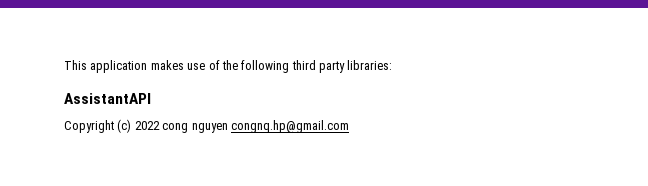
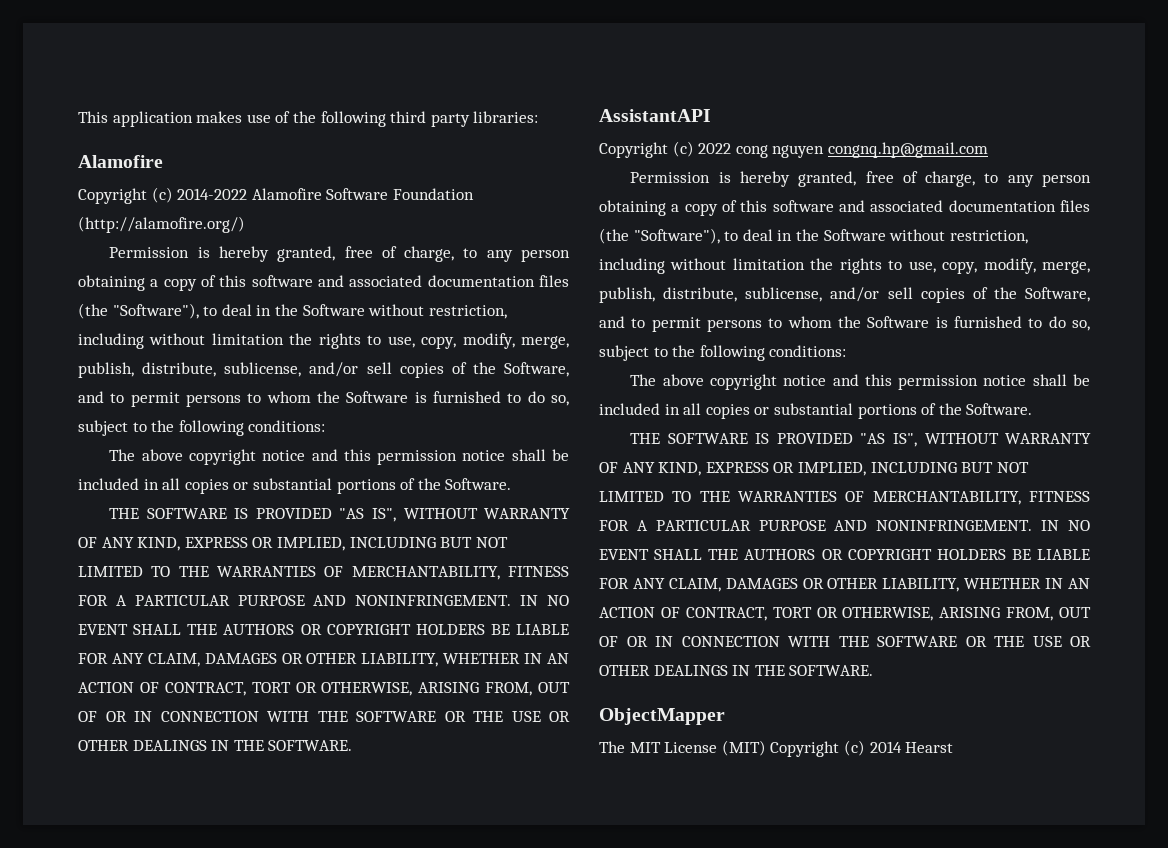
  This application makes use of the following third party libraries:
+ Alamofire
+ Copyright (c) 2014-2022 Alamofire Software Foundation (http://alamofire.org/)
+ Permission is hereby granted, free of charge, to any person obtaining a copy of this software and associated documentation files (the "Software"), to deal in the Software without restriction, including without limitation the rights to use, copy, modify, merge, publish, distribute, sublicense, and/or sell copies of the Software, and to permit persons to whom the Software is furnished to do so, subject to the following conditions:
+ The above copyright notice and this permission notice shall be included in all copies or substantial portions of the Software.
+ THE SOFTWARE IS PROVIDED "AS IS", WITHOUT WARRANTY OF ANY KIND, EXPRESS OR IMPLIED, INCLUDING BUT NOT LIMITED TO THE WARRANTIES OF MERCHANTABILITY, FITNESS FOR A PARTICULAR PURPOSE AND NONINFRINGEMENT. IN NO EVENT SHALL THE AUTHORS OR COPYRIGHT HOLDERS BE LIABLE FOR ANY CLAIM, DAMAGES OR OTHER LIABILITY, WHETHER IN AN ACTION OF CONTRACT, TORT OR OTHERWISE, ARISING FROM, OUT OF OR IN CONNECTION WITH THE SOFTWARE OR THE USE OR OTHER DEALINGS IN THE SOFTWARE.
  Copyright (c) 2022 cong nguyen congnq.hp@gmail.com
+ Permission is hereby granted, free of charge, to any person obtaining a copy of this software and associated documentation files (the "Software"), to deal in the Software without restriction, including without limitation the rights to use, copy, modify, merge, publish, distribute, sublicense, and/or sell copies of the Software, and to permit persons to whom the Software is furnished to do so, subject to the following conditions:
+ The above copyright notice and this permission notice shall be included in all copies or substantial portions of the Software.
+ THE SOFTWARE IS PROVIDED "AS IS", WITHOUT WARRANTY OF ANY KIND, EXPRESS OR IMPLIED, INCLUDING BUT NOT LIMITED TO THE WARRANTIES OF MERCHANTABILITY, FITNESS FOR A PARTICULAR PURPOSE AND NONINFRINGEMENT. IN NO EVENT SHALL THE AUTHORS OR COPYRIGHT HOLDERS BE LIABLE FOR ANY CLAIM, DAMAGES OR OTHER LIABILITY, WHETHER IN AN ACTION OF CONTRACT, TORT OR OTHERWISE, ARISING FROM, OUT OF OR IN CONNECTION WITH THE SOFTWARE OR THE USE OR OTHER DEALINGS IN THE SOFTWARE.
+ ObjectMapper
+ The MIT License (MIT) Copyright (c) 2014 Hearst

